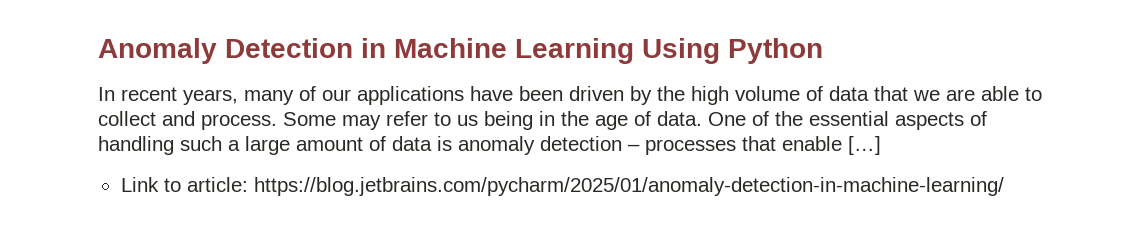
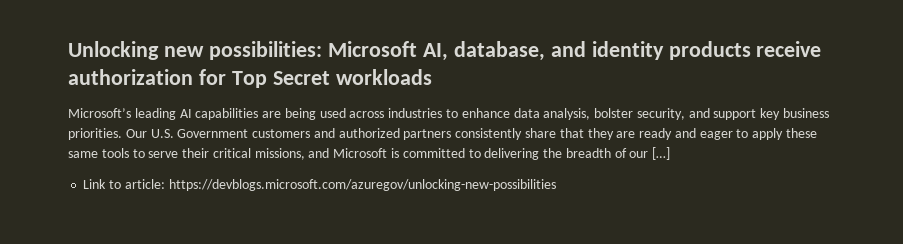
- Anomaly Detection in Machine Learning Using Python
- In recent years, many of our applications have been driven by the high volume of data that we are able to collect and process. Some may refer to us being in the age of data. One of the essential aspects of handling such a large amount of data is anomaly detection – processes that enable […]
+ Unlocking new possibilities: Microsoft AI, database, and identity products receive authorization for Top Secret workloads
+ Microsoft’s leading AI capabilities are being used across industries to enhance data analysis, bolster security, and support key business priorities. Our U.S. Government customers and authorized partners consistently share that they are ready and eager to apply these same tools to serve their critical missions, and Microsoft is committed to delivering the breadth of our […]
- Link to article: https://blog.jetbrains.com/pycharm/2025/01/anomaly-detection-in-machine-learning/
+ Link to article: https://devblogs.microsoft.com/azuregov/unlocking-new-possibilities

